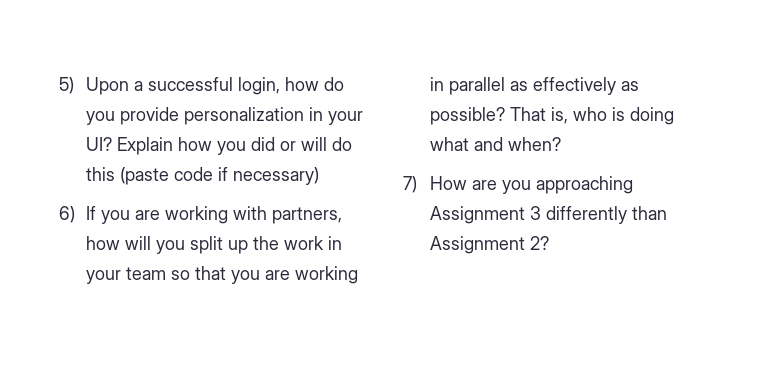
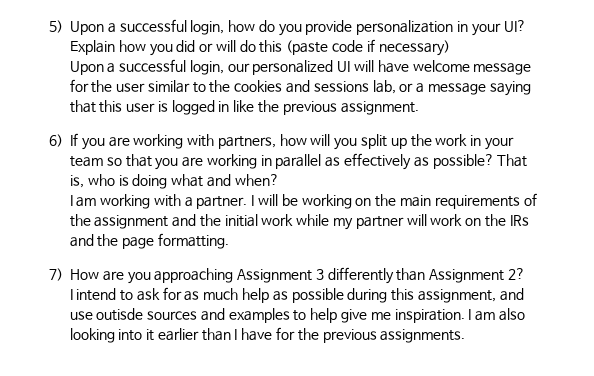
+ Upon a successful login, our personalized UI will have welcome message for the user similar to the cookies and sessions lab, or a message saying that this user is logged in like the previous assignment.
+ I am working with a partner. I will be working on the main requirements of the assignment and the initial work while my partner will work on the IRs and the page formatting.
+ I intend to ask for as much help as possible during this assignment, and use outisde sources and examples to help give me inspiration. I am also looking into it earlier than I have for the previous assignments.

